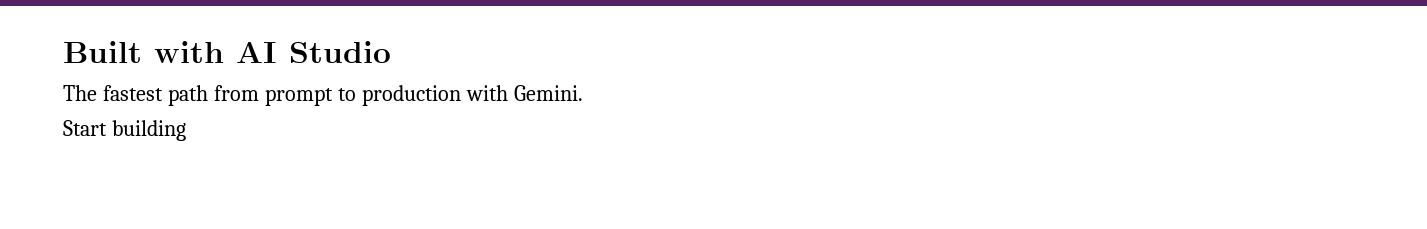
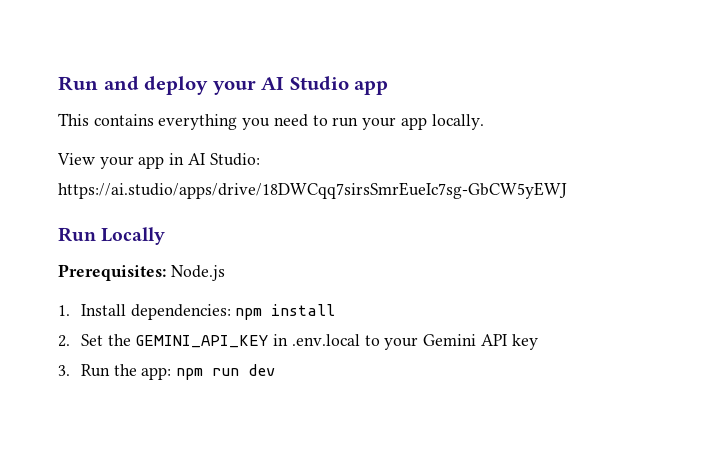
- Built with AI Studio
- The fastest path from prompt to production with Gemini.
- Start building
+ Run and deploy your AI Studio app
+ This contains everything you need to run your app locally.
+ View your app in AI Studio: https://ai.studio/apps/drive/18DWCqq7sirsSmrEueIc7sg-GbCW5yEWJ
+ Run Locally
+ Prerequisites: Node.js
+ 1. Install dependencies: npm install
+ 2. Set the GEMINI_API_KEY in .env.local to your Gemini API key
+ 3. Run the app: npm run dev

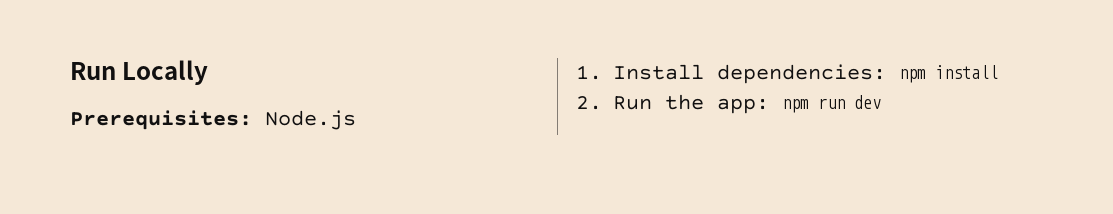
- Run and deploy your AI Studio app
- This contains everything you need to run your app locally.
- View your app in AI Studio: https://ai.studio/apps/drive/18DWCqq7sirsSmrEueIc7sg-GbCW5yEWJ
- 2. Set the GEMINI_API_KEY in .env.local to your Gemini API key
- 3. Run the app: npm run dev
+ 2. Run the app: npm run dev

